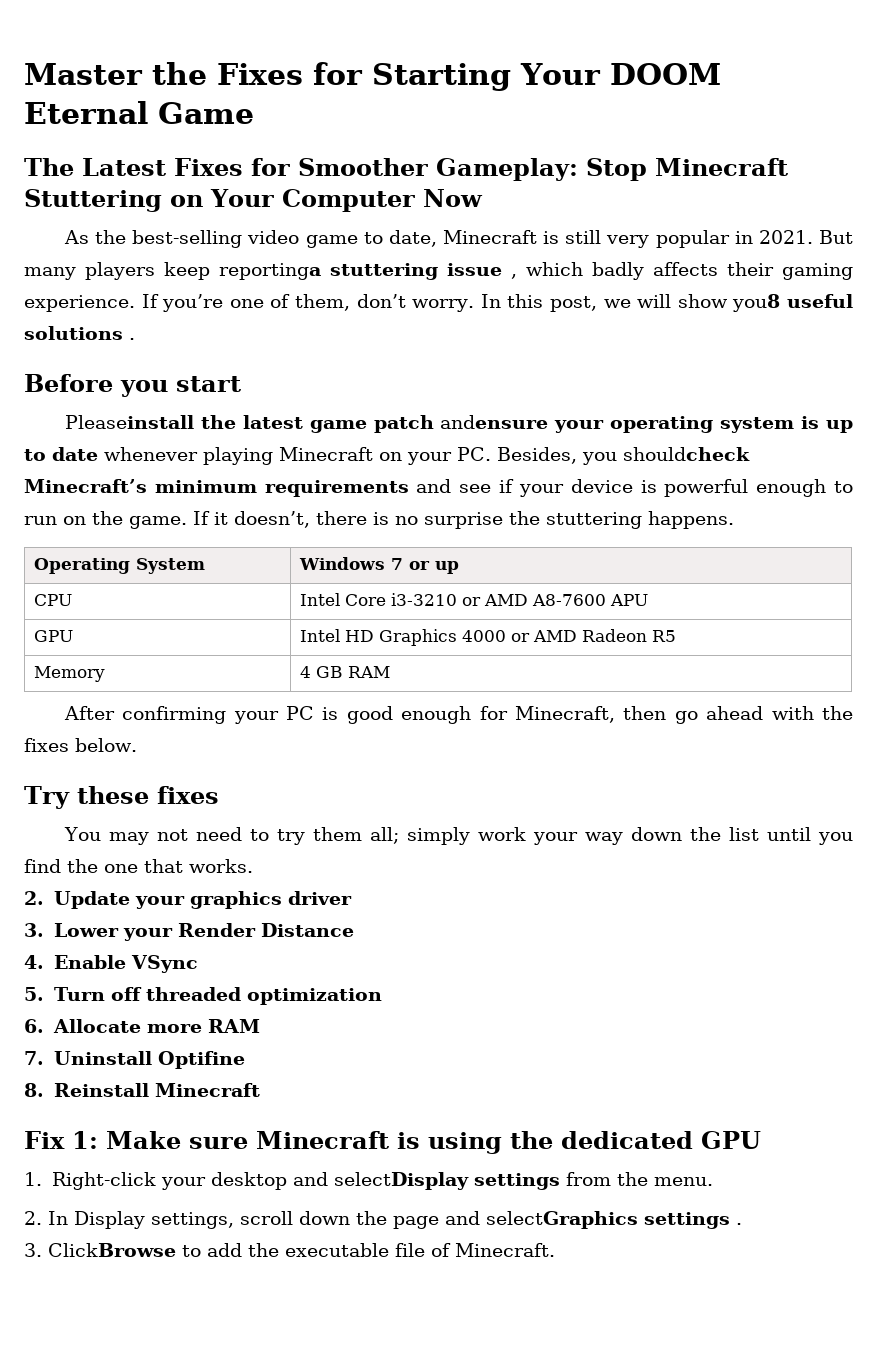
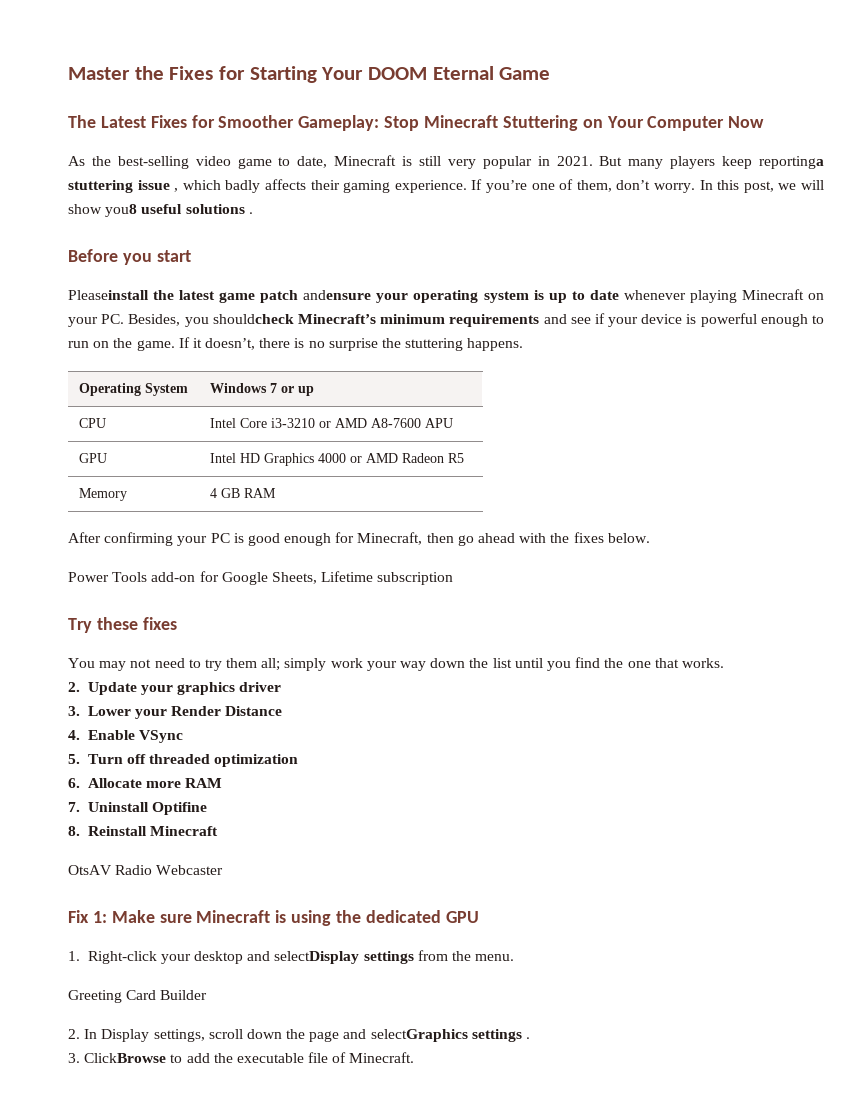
+ Power Tools add-on for Google Sheets, Lifetime subscription
+ OtsAV Radio Webcaster
+ Greeting Card Builder

